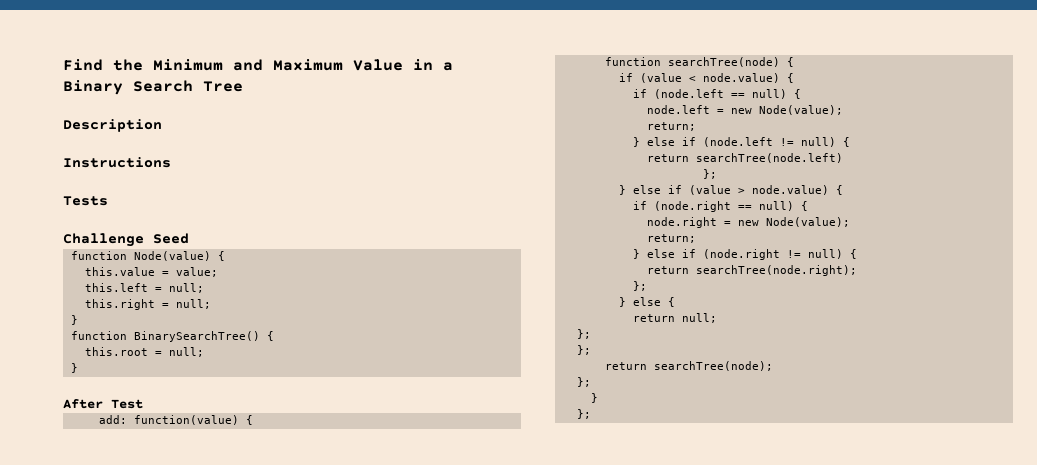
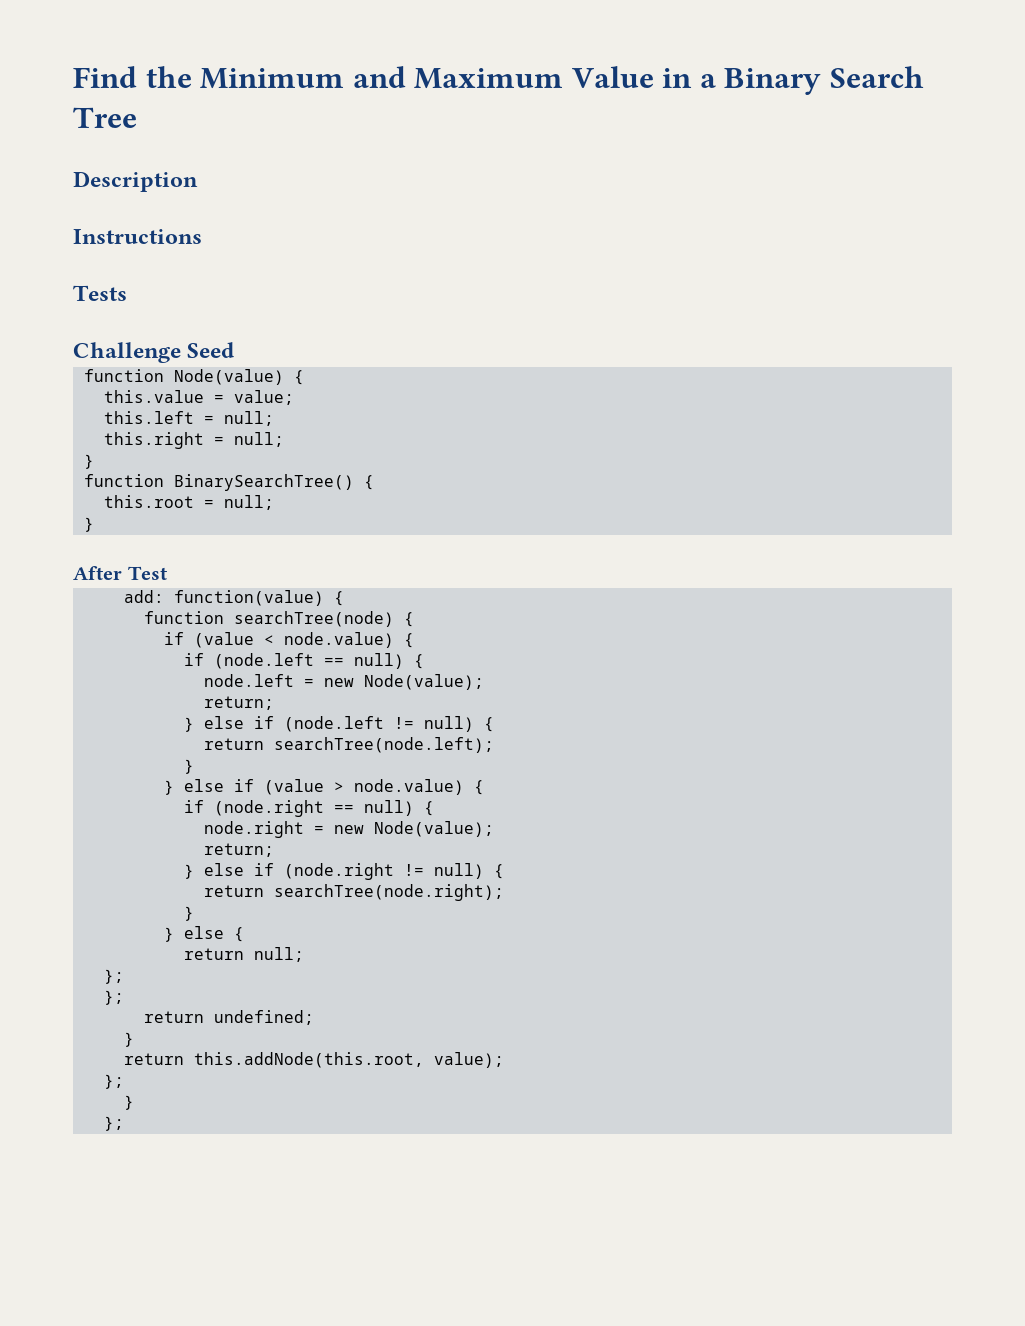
- return searchTree(node.left)
- };
+ return searchTree(node.left);
+ }
  return searchTree(node.right);
- };
+ }
- return searchTree(node);
+ return undefined;
+ }
+ return this.addNode(this.root, value);

